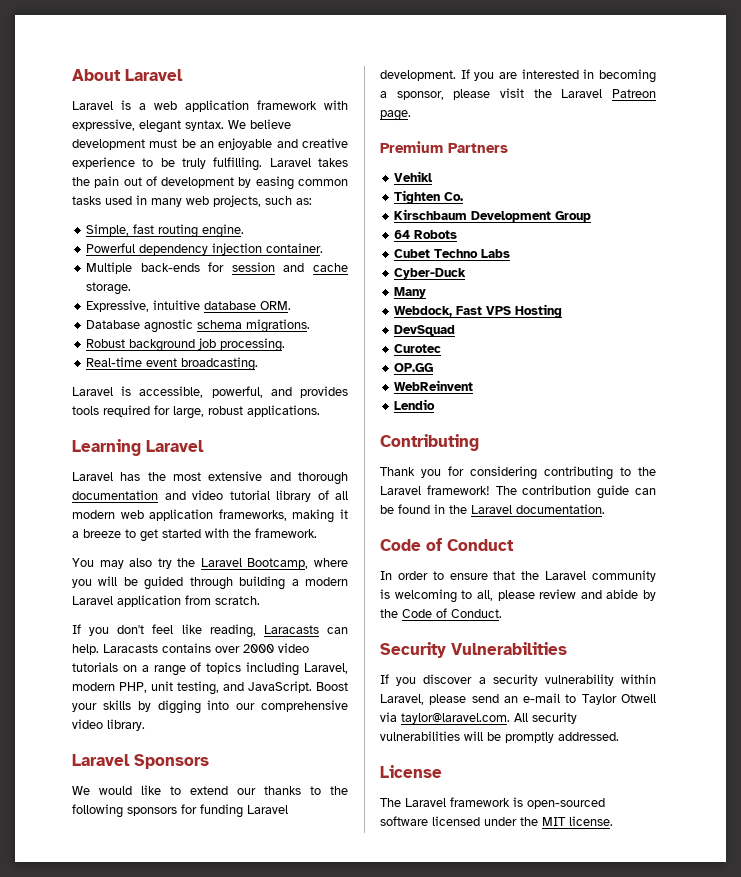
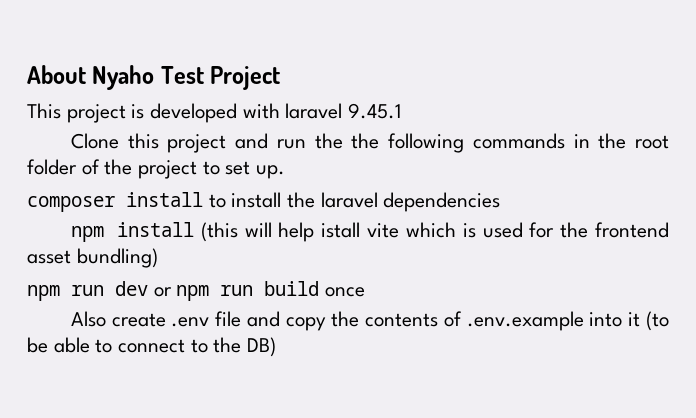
- About Laravel
- Laravel is a web application framework with expressive, elegant syntax. We believe development must be an enjoyable and creative experience to be truly fulfilling. Laravel takes the pain out of development by easing common tasks used in many web projects, such as:
- Simple, fast routing engine.
- Powerful dependency injection container.
- Multiple back-ends for session and cache storage.
- Expressive, intuitive database ORM.
- Database agnostic schema migrations.
- Robust background job processing.
- Real-time event broadcasting.
- Laravel is accessible, powerful, and provides tools required for large, robust applications.
- Learning Laravel
- Laravel has the most extensive and thorough documentation and video tutorial library of all modern web application frameworks, making it a breeze to get started with the framework.
- You may also try the Laravel Bootcamp, where you will be guided through building a modern Laravel application from scratch.
- If you don't feel like reading, Laracasts can help. Laracasts contains over 2000 video tutorials on a range of topics including Laravel, modern PHP, unit testing, and JavaScript. Boost your skills by digging into our comprehensive video library.
- Laravel Sponsors
- We would like to extend our thanks to the following sponsors for funding Laravel development. If you are interested in becoming a sponsor, please visit the Laravel Patreon page.
- Premium Partners
- Vehikl
- Tighten Co.
- Kirschbaum Development Group
- 64 Robots
- Cubet Techno Labs
- Cyber-Duck
- Many
- Webdock, Fast VPS Hosting
- DevSquad
- Curotec
- OP.GG
- WebReinvent
- Lendio
- Contributing
- Thank you for considering contributing to the Laravel framework! The contribution guide can be found in the Laravel documentation.
- Code of Conduct
- In order to ensure that the Laravel community is welcoming to all, please review and abide by the Code of Conduct.
- Security Vulnerabilities
- If you discover a security vulnerability within Laravel, please send an e-mail to Taylor Otwell via taylor@laravel.com. All security vulnerabilities will be promptly addressed.
- License
- The Laravel framework is open-sourced software licensed under the MIT license.
+ About Nyaho Test Project
+ This project is developed with laravel 9.45.1
+ Clone this project and run the the following commands in the root folder of the project to set up.
+ composer install to install the laravel dependencies
+ npm install (this will help istall vite which is used for the frontend asset bundling)
+ npm run dev or npm run build once
+ Also create .env file and copy the contents of .env.example into it (to be able to connect to the DB)

